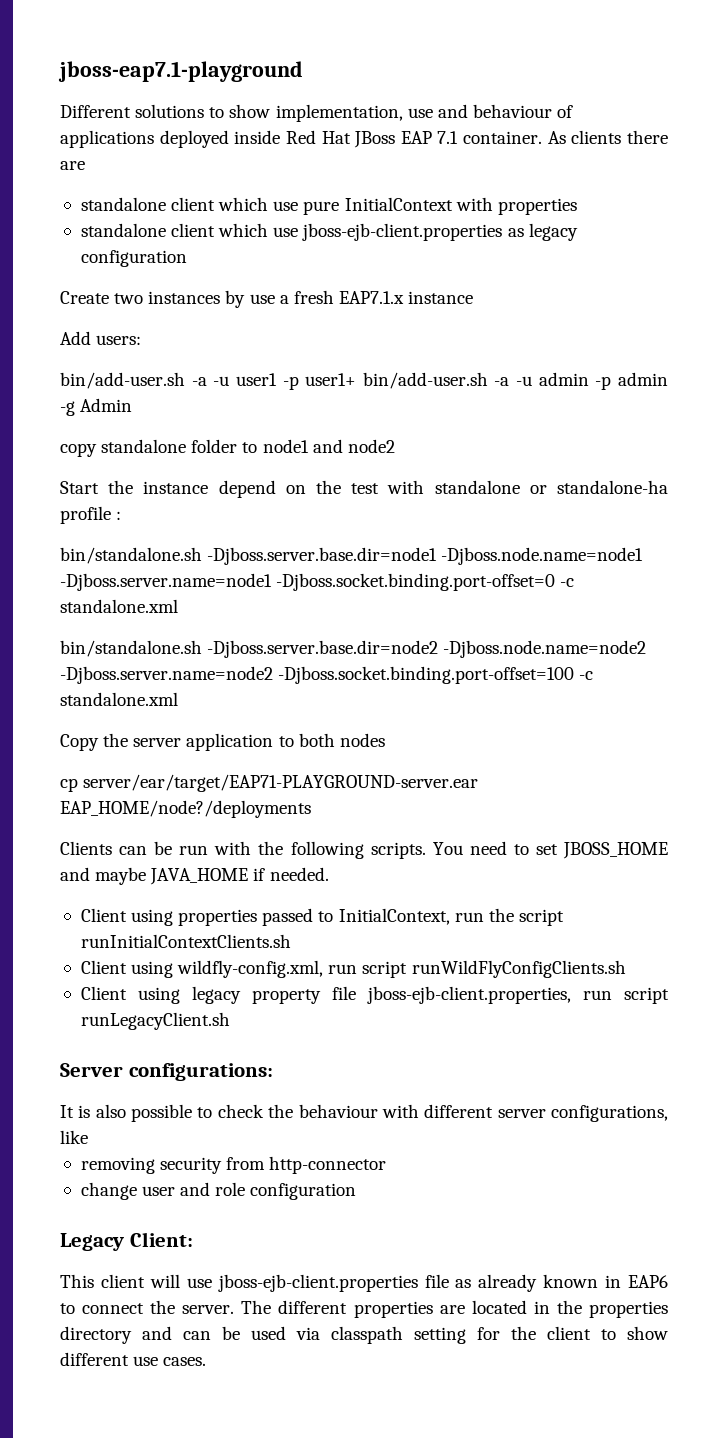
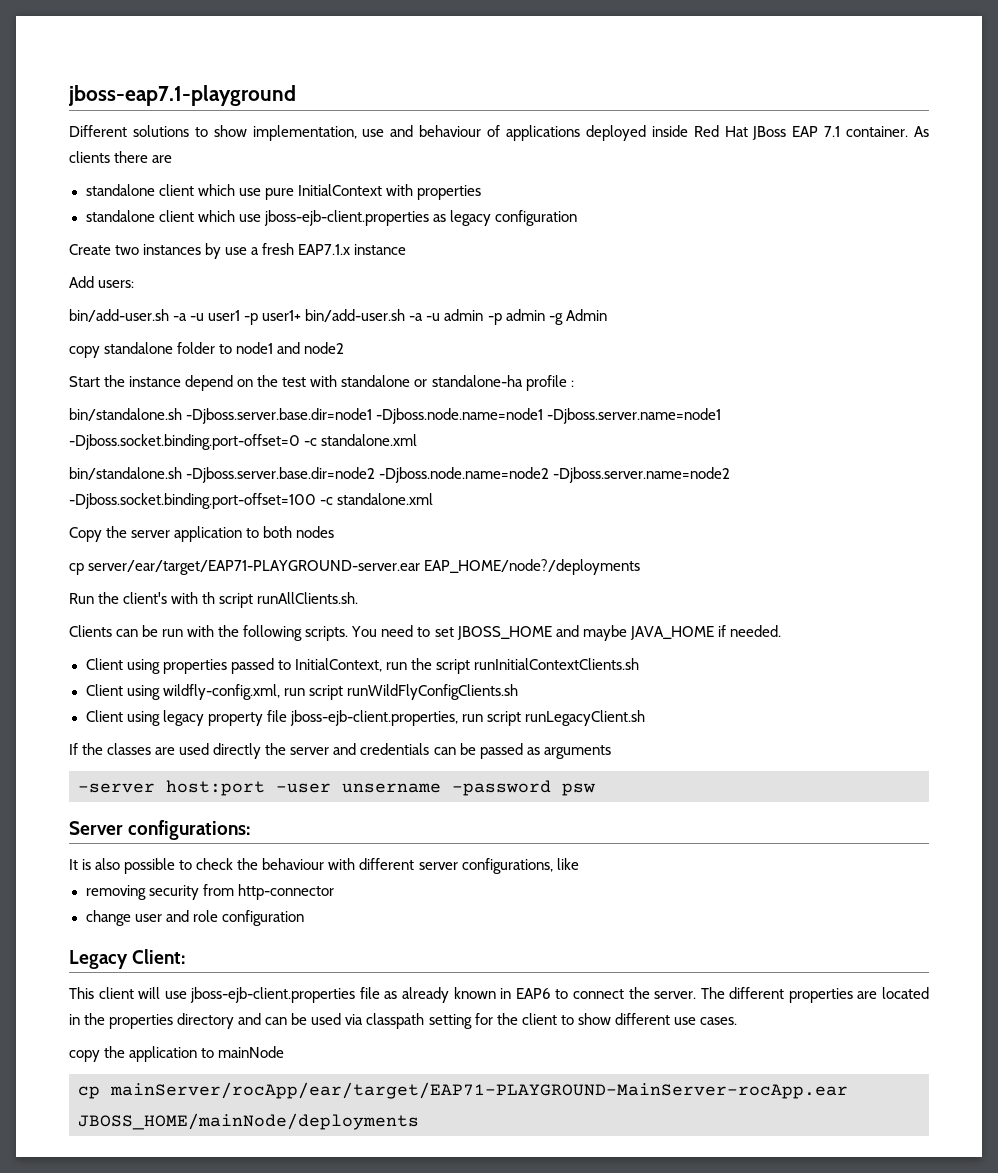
+ Run the client's with th script runAllClients.sh.
+ If the classes are used directly the server and credentials can be passed as arguments
+ -server host:port -user unsername -password psw
+ copy the application to mainNode
+ cp mainServer/rocApp/ear/target/EAP71-PLAYGROUND-MainServer-rocApp.ear JBOSS_HOME/mainNode/deployments

